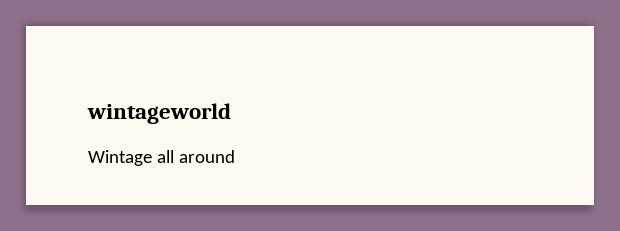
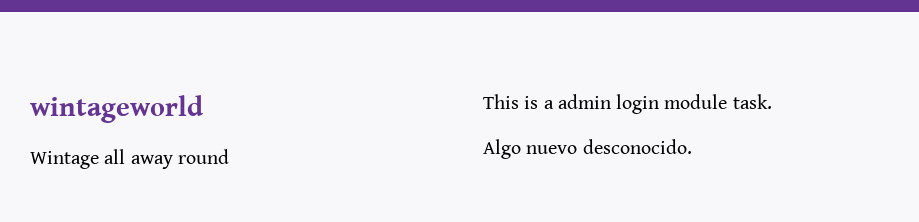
- Wintage all around
+ Wintage all away round
+ This is a admin login module task.
+ Algo nuevo desconocido.

